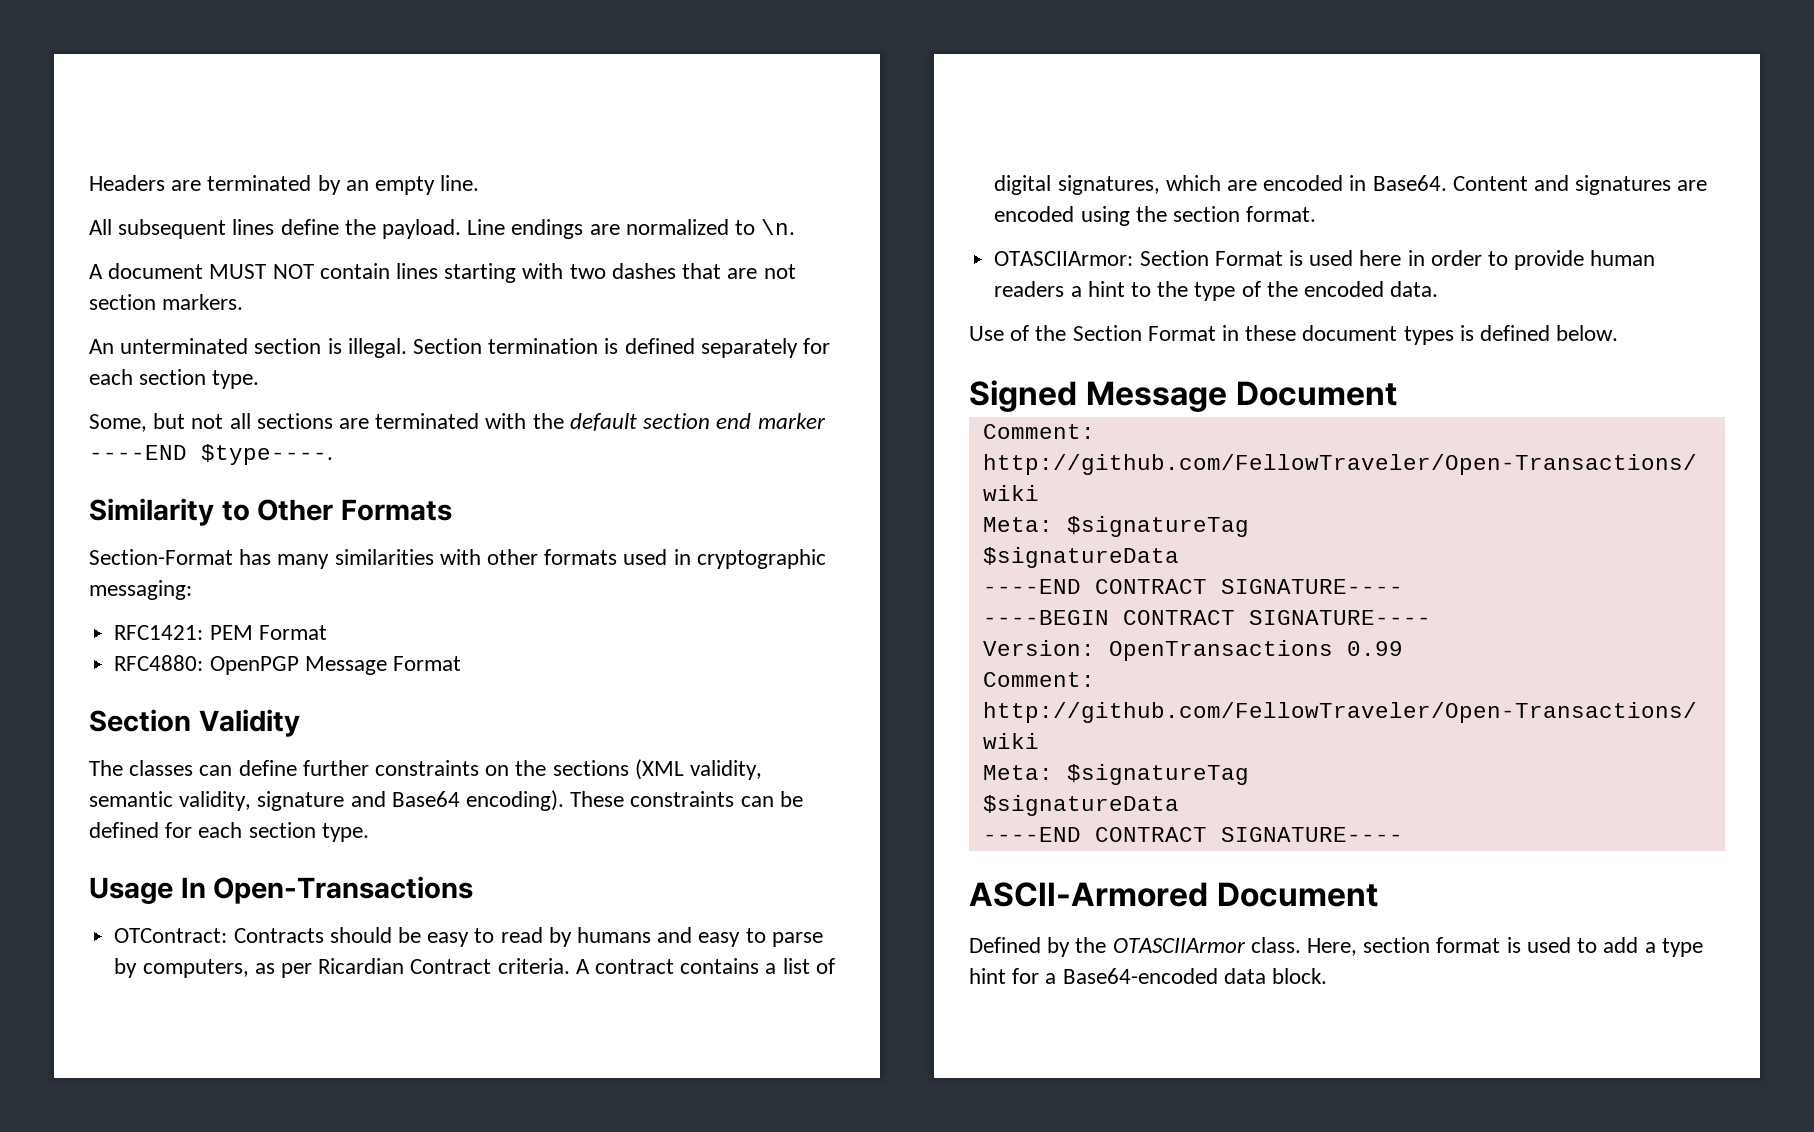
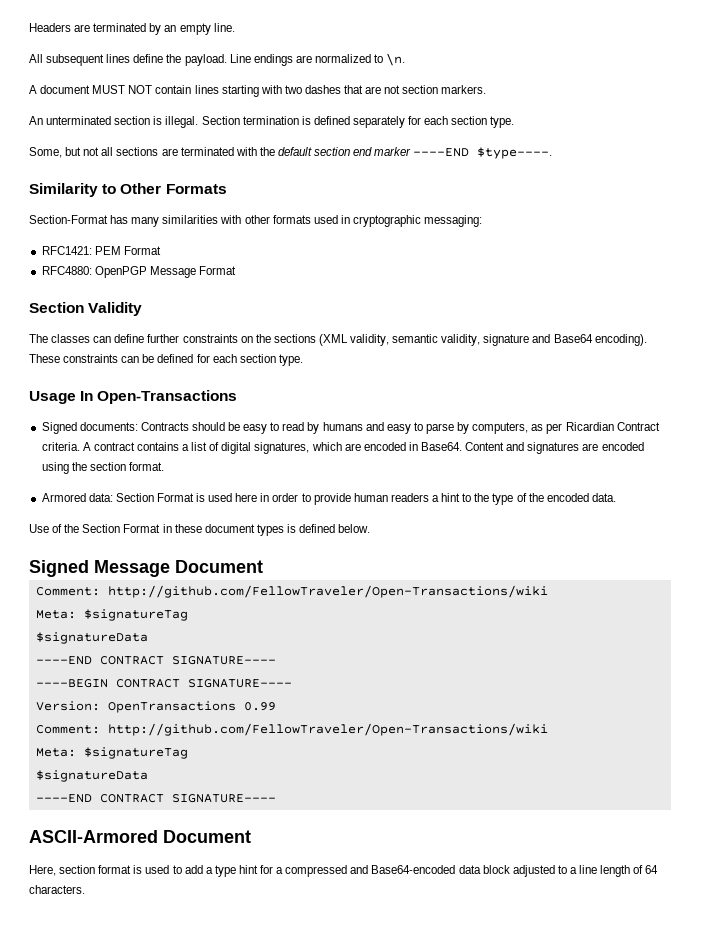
- OTContract: Contracts should be easy to read by humans and easy to parse by computers, as per Ricardian Contract criteria.
+ Signed documents: Contracts should be easy to read by humans and easy to parse by computers, as per Ricardian Contract criteria.
- OTASCIIArmor: Section Format is used here in order to provide human readers a hint to the type of the encoded data.
+ Armored data: Section Format is used here in order to provide human readers a hint to the type of the encoded data.
- Defined by the OTASCIIArmor class. Here, section format is used to add a type hint for a Base64-encoded data block.
+ Here, section format is used to add a type hint for a compressed and Base64-encoded data block adjusted to a line length of 64 characters.

